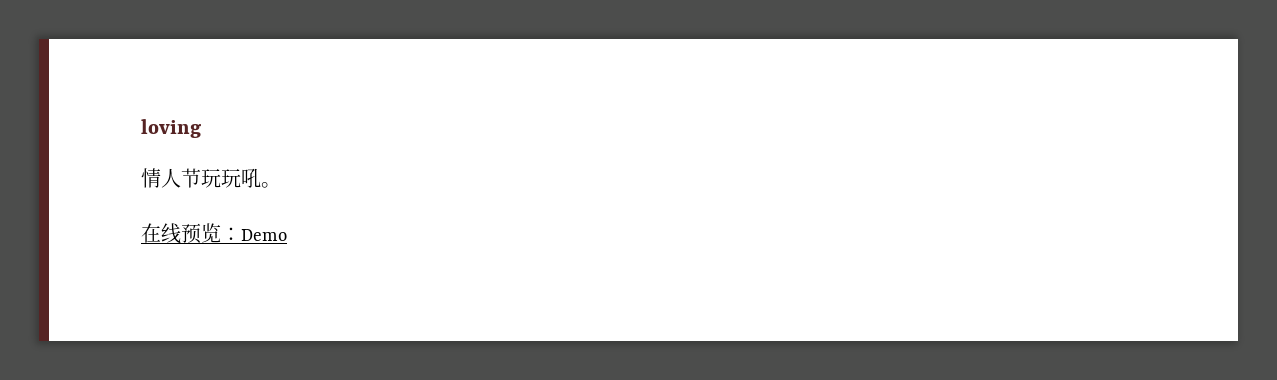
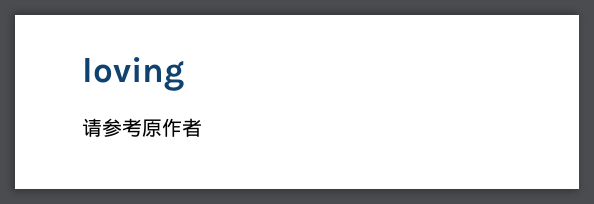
- 情人节玩玩吼。
- 在线预览：Demo
+ 请参考原作者

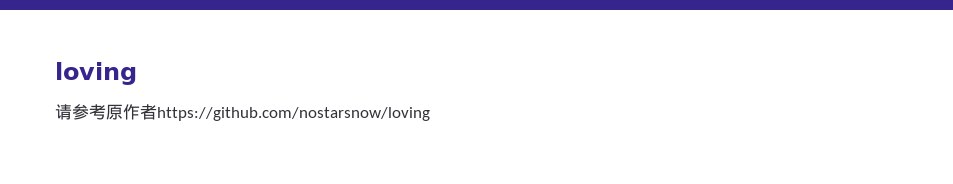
- 请参考原作者
+ 请参考原作者https://github.com/nostarsnow/loving

